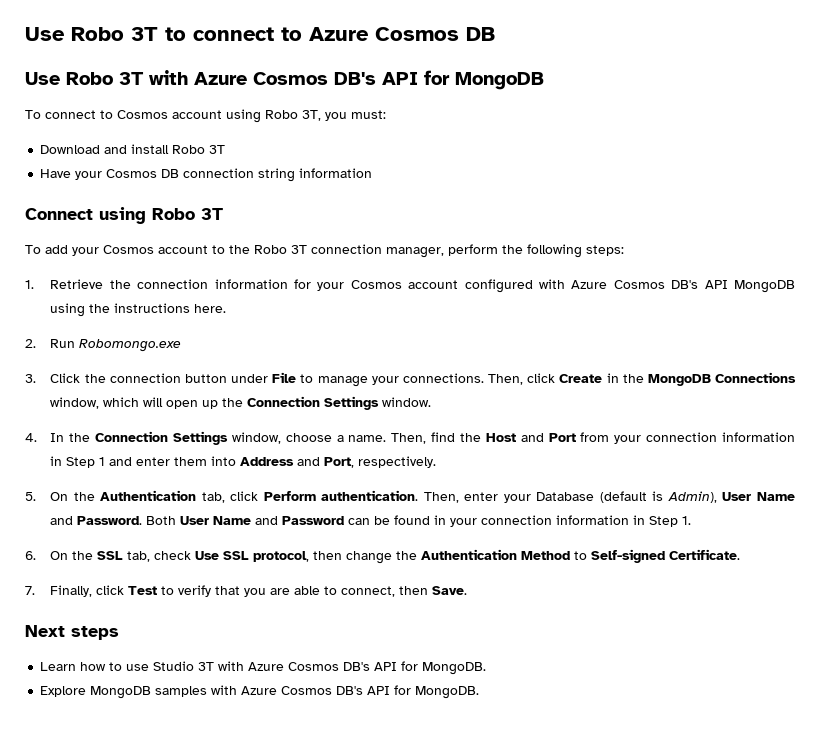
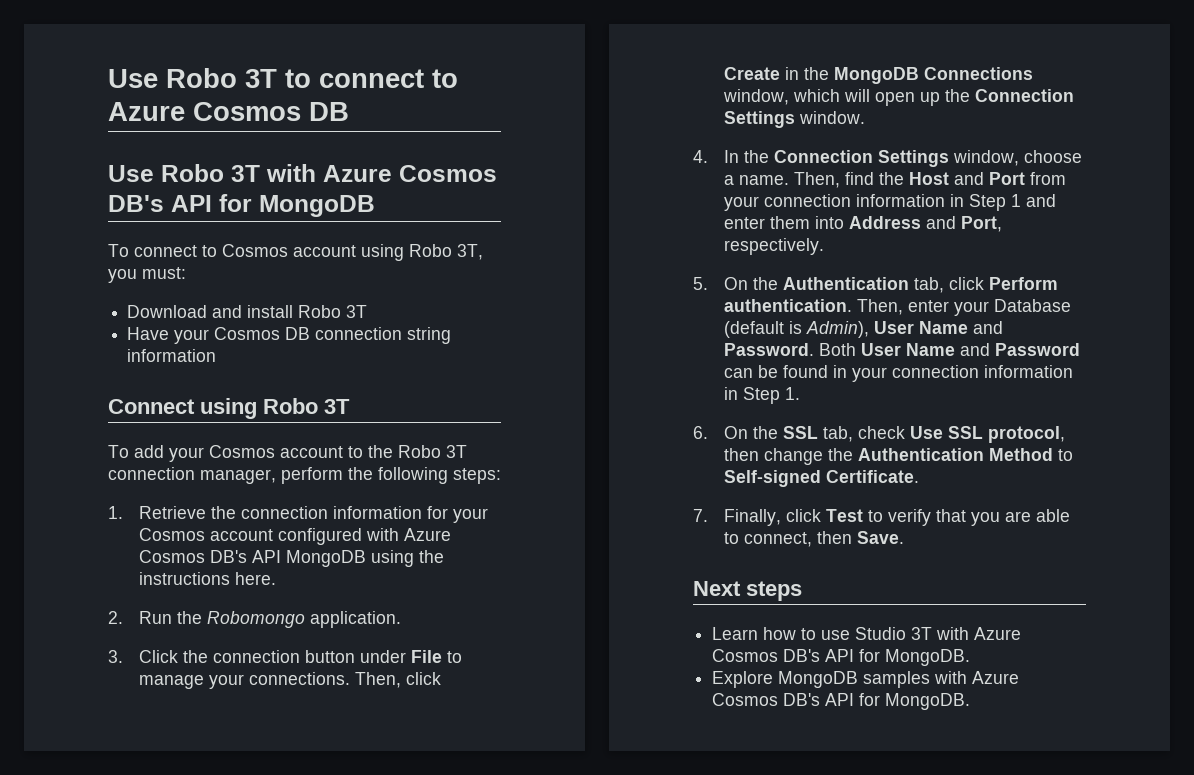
- 2. Run Robomongo.exe
+ 2. Run the Robomongo application.

